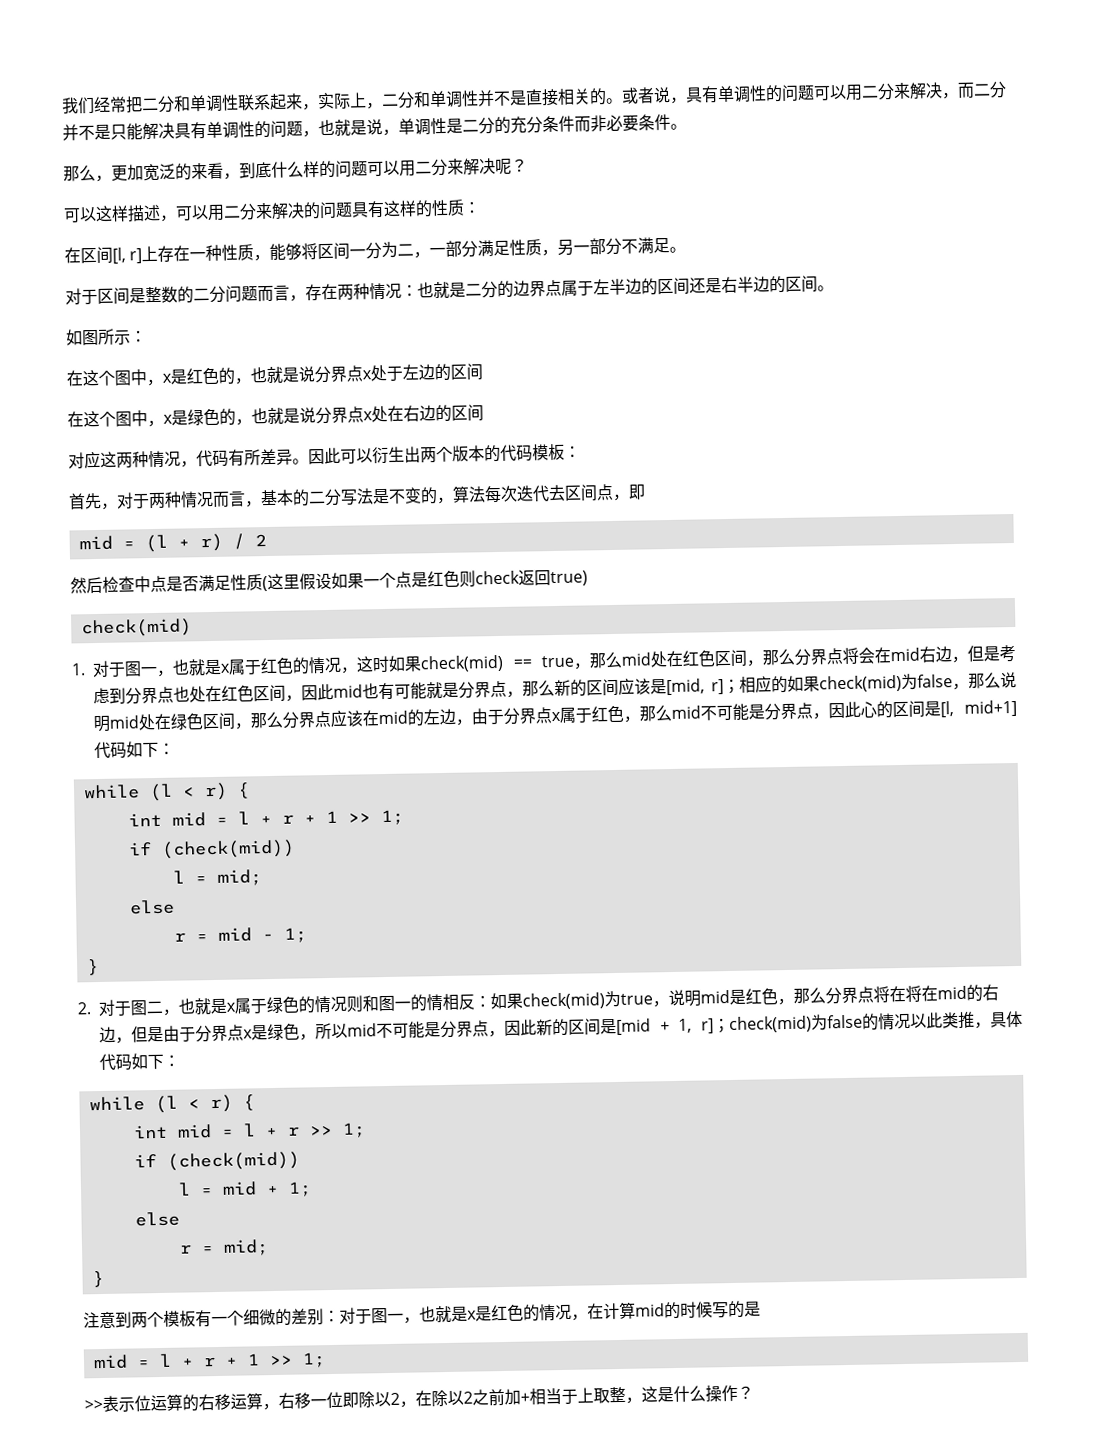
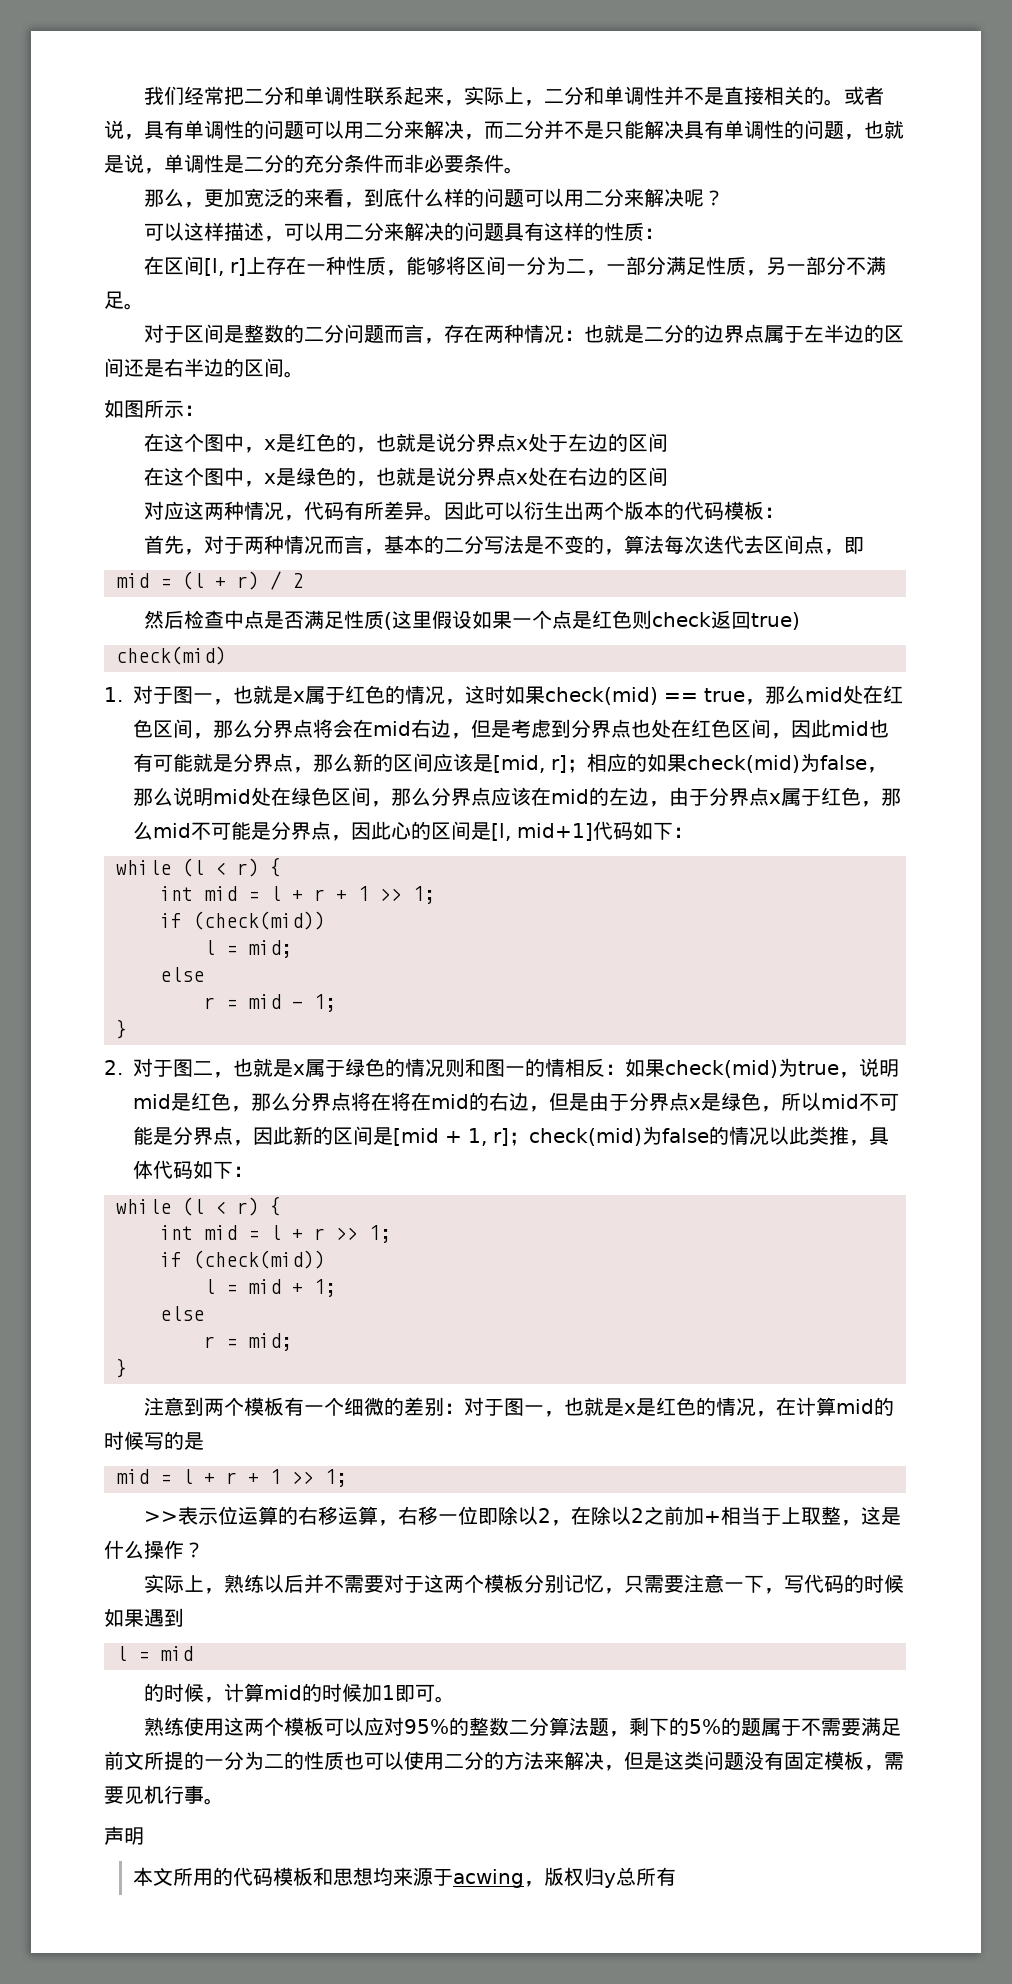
+ 实际上，熟练以后并不需要对于这两个模板分别记忆，只需要注意一下，写代码的时候如果遇到
+ l = mid
+ 的时候，计算mid的时候加1即可。
+ 熟练使用这两个模板可以应对95%的整数二分算法题，剩下的5%的题属于不需要满足前文所提的一分为二的性质也可以使用二分的方法来解决，但是这类问题没有固定模板，需要见机行事。
+ 声明
+ 本文所用的代码模板和思想均来源于acwing，版权归y总所有

